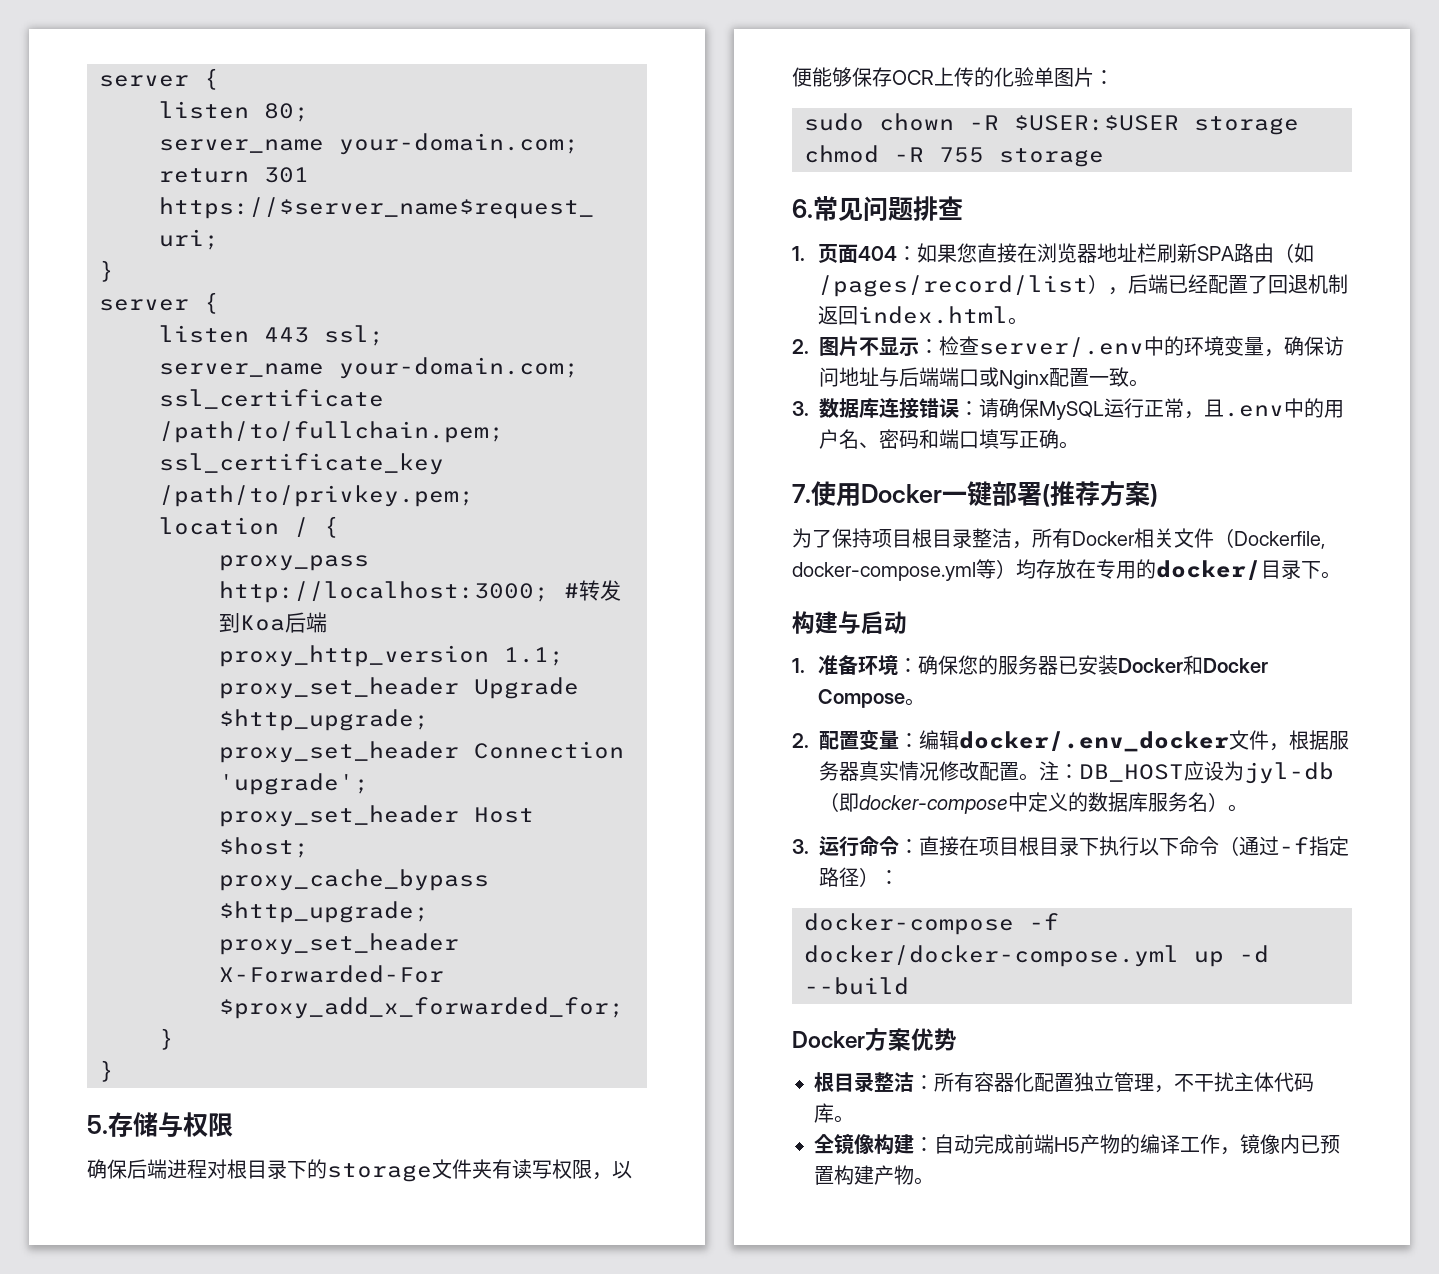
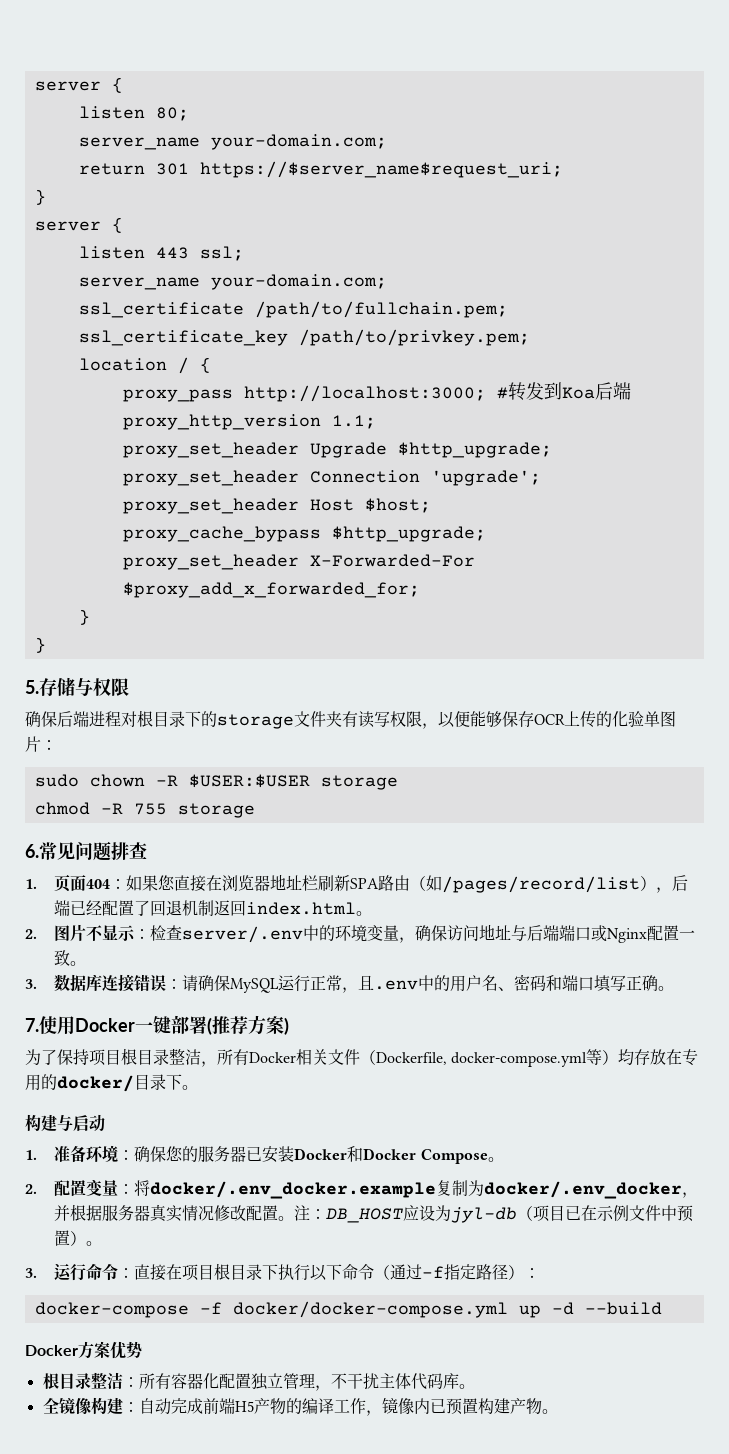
- 2.配置变量：编辑docker/.env_docker文件，根据服务器真实情况修改配置。
+ 2.配置变量：将docker/.env_docker.example复制为docker/.env_docker，并根据服务器真实情况修改配置。
- 注：DB_HOST应设为jyl-db（即docker-compose中定义的数据库服务名）。
+ 注：DB_HOST应设为jyl-db（项目已在示例文件中预置）。

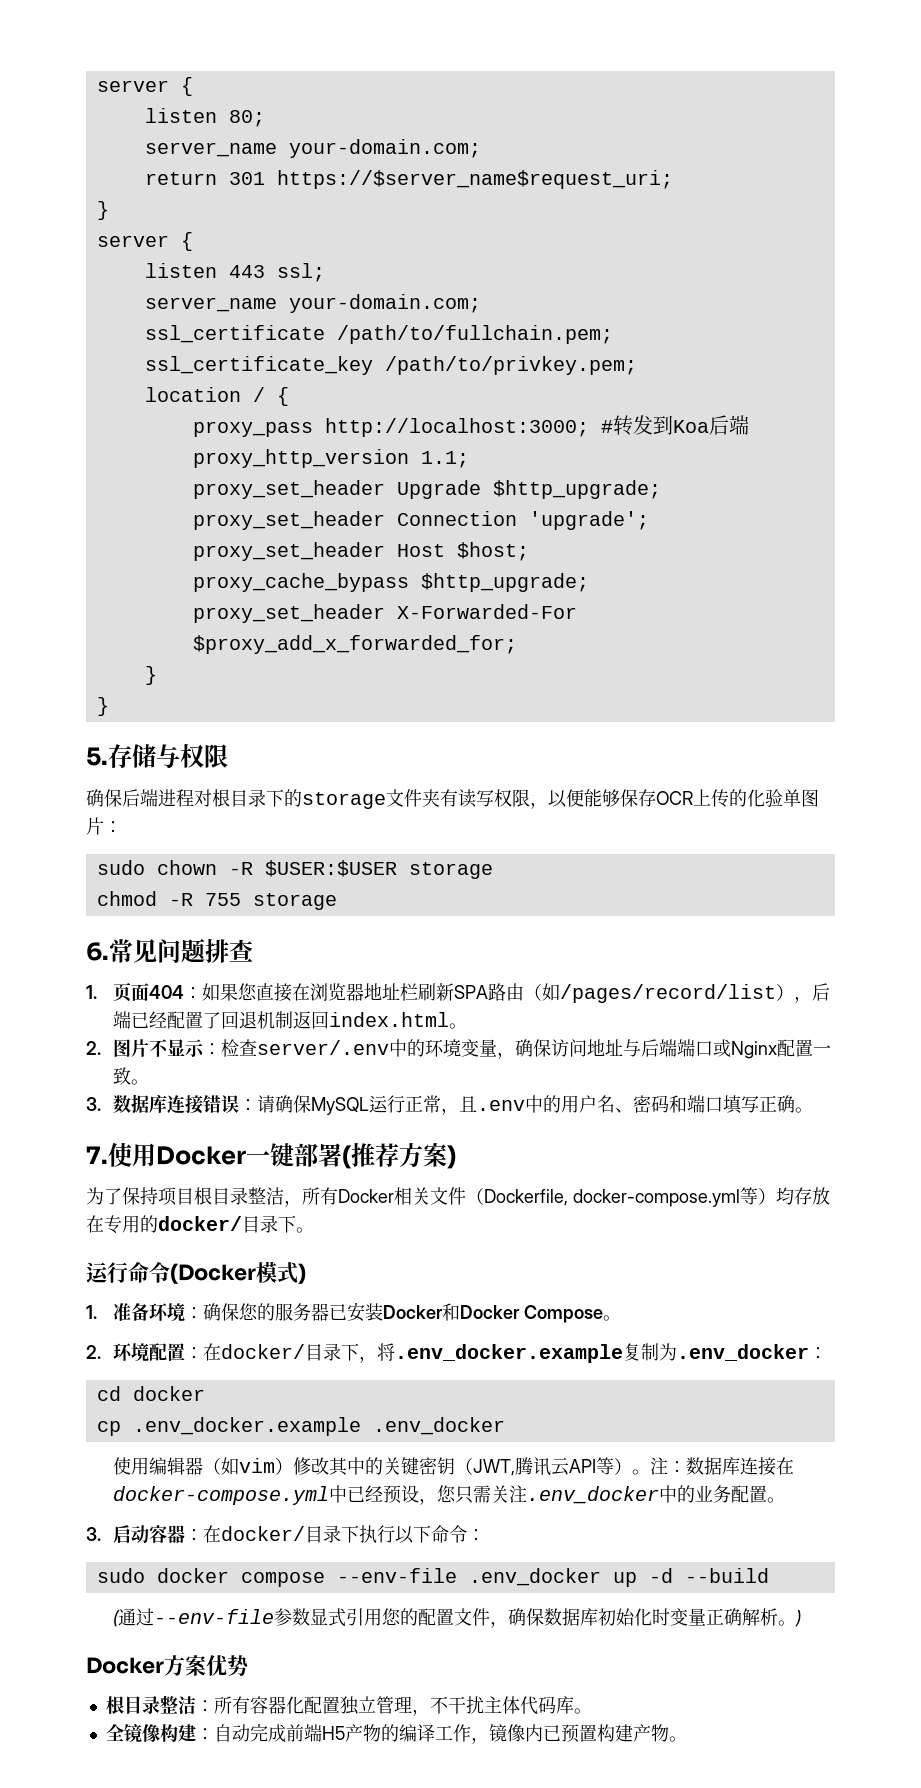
- 构建与启动
+ 运行命令(Docker模式)
- 2.配置变量：将docker/.env_docker.example复制为docker/.env_docker，并根据服务器真实情况修改配置。注：DB_HOST应设为jyl-db（项目已在示例文件中预置）。
- 3.运行命令：直接在项目根目录下执行以下命令（通过-f指定路径）：
- docker-compose -f docker/docker-compose.yml up -d --build
+ 2.环境配置：在docker/目录下，将.env_docker.example复制为.env_docker：
+ cd docker
+ cp .env_docker.example .env_docker
+ 使用编辑器（如vim）修改其中的关键密钥（JWT,腾讯云API等）。注：数据库连接在docker-compose.yml中已经预设，您只需关注.env_docker中的业务配置。
+ 3.启动容器：在docker/目录下执行以下命令：
+ sudo docker compose --env-file .env_docker up -d --build
+ (通过--env-file参数显式引用您的配置文件，确保数据库初始化时变量正确解析。)

